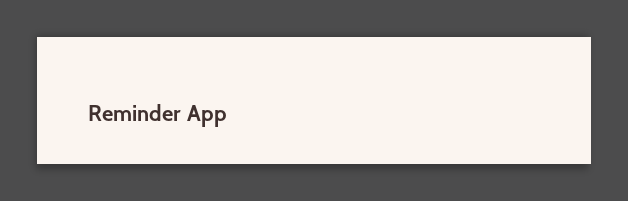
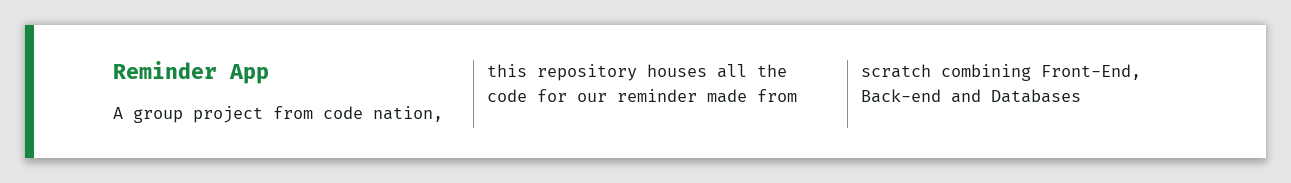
+ A group project from code nation, this repository houses all the code for our reminder made from scratch combining Front-End, Back-end and Databases

